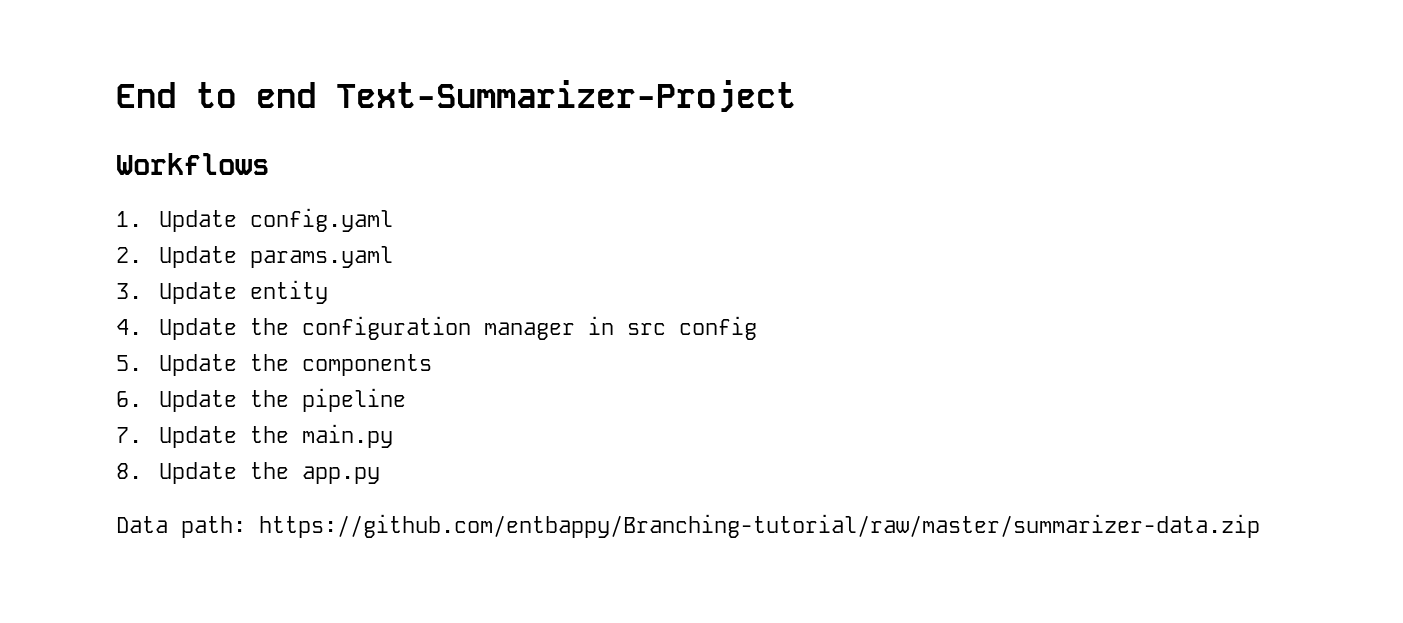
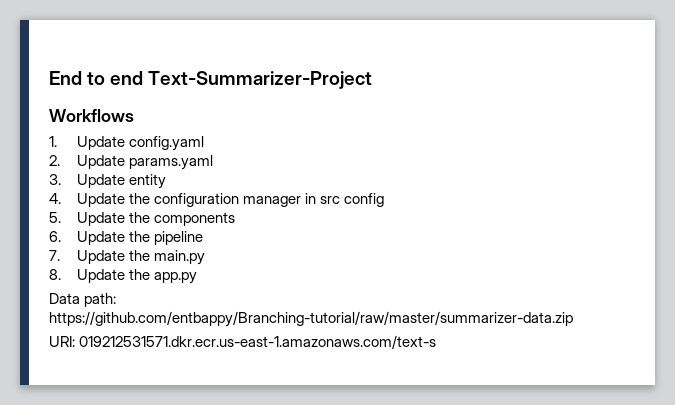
+ URI: 019212531571.dkr.ecr.us-east-1.amazonaws.com/text-s

